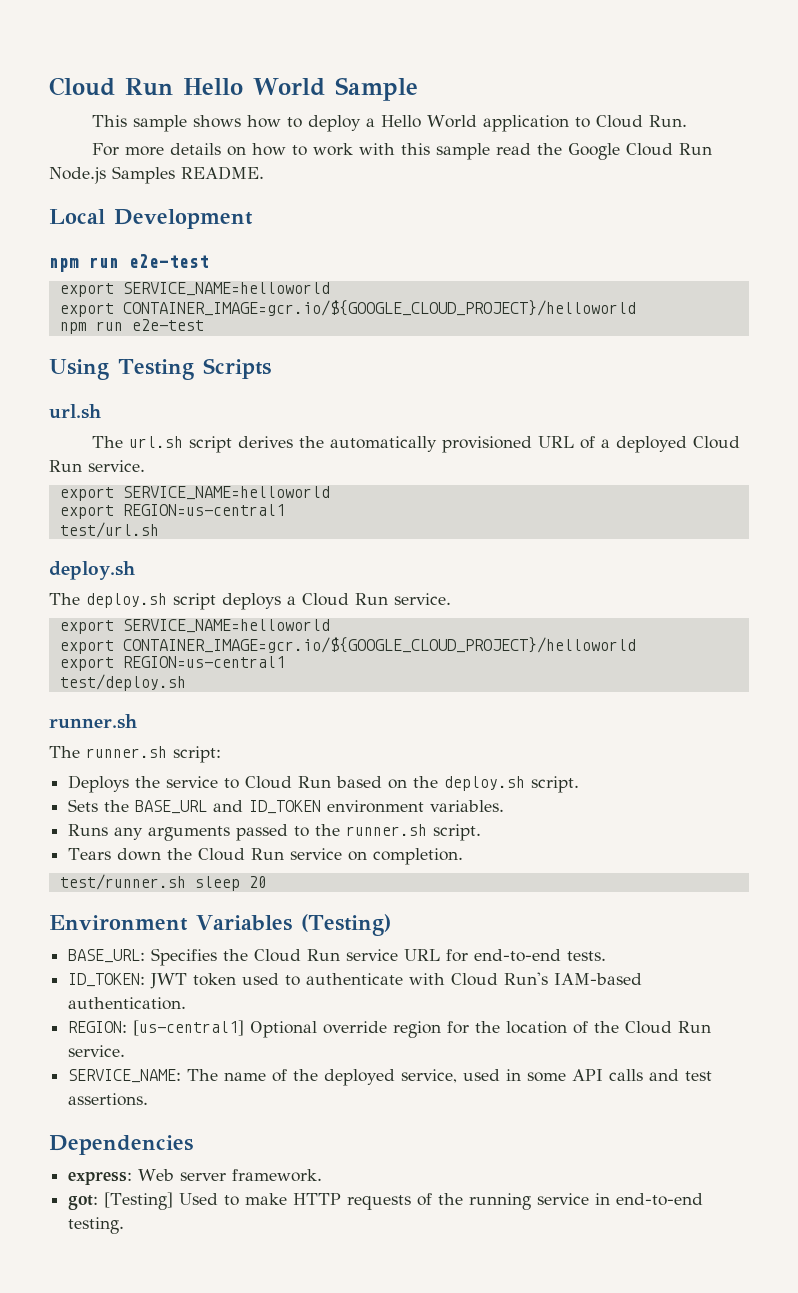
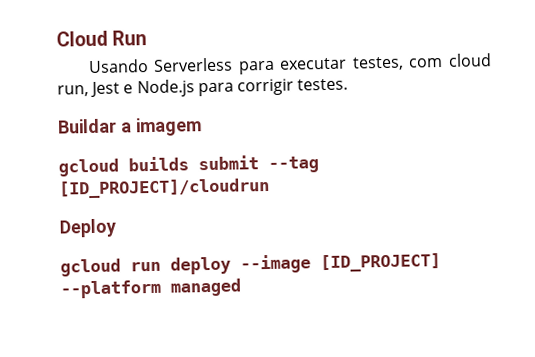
- Cloud Run Hello World Sample
- This sample shows how to deploy a Hello World application to Cloud Run.
- For more details on how to work with this sample read the Google Cloud Run Node.js Samples README.
- Local Development
- npm run e2e-test
- export SERVICE_NAME=helloworld
- export CONTAINER_IMAGE=gcr.io/${GOOGLE_CLOUD_PROJECT}/helloworld
- npm run e2e-test
- Using Testing Scripts
- url.sh
- The url.sh script derives the automatically provisioned URL of a deployed Cloud Run service.
- export SERVICE_NAME=helloworld
- export REGION=us-central1
- test/url.sh
- deploy.sh
- The deploy.sh script deploys a Cloud Run service.
- export SERVICE_NAME=helloworld
- export CONTAINER_IMAGE=gcr.io/${GOOGLE_CLOUD_PROJECT}/helloworld
- export REGION=us-central1
- test/deploy.sh
- runner.sh
- The runner.sh script:
- Deploys the service to Cloud Run based on the deploy.sh script.
- Sets the BASE_URL and ID_TOKEN environment variables.
- Runs any arguments passed to the runner.sh script.
- Tears down the Cloud Run service on completion.
- test/runner.sh sleep 20
- Environment Variables (Testing)
- BASE_URL: Specifies the Cloud Run service URL for end-to-end tests.
- ID_TOKEN: JWT token used to authenticate with Cloud Run's IAM-based authentication.
- REGION: [us-central1] Optional override region for the location of the Cloud Run service.
- SERVICE_NAME: The name of the deployed service, used in some API calls and test assertions.
- Dependencies
- express: Web server framework.
- got: [Testing] Used to make HTTP requests of the running service in end-to-end testing.
+ Cloud Run
+ Usando Serverless para executar testes, com cloud run, Jest e Node.js para corrigir testes.
+ Buildar a imagem
+ gcloud builds submit --tag [ID_PROJECT]/cloudrun
+ Deploy
+ gcloud run deploy --image [ID_PROJECT] --platform managed

